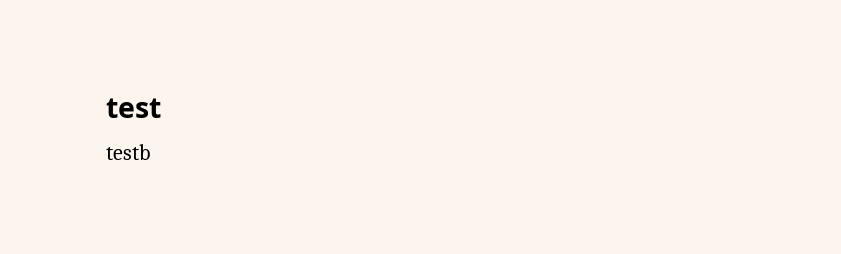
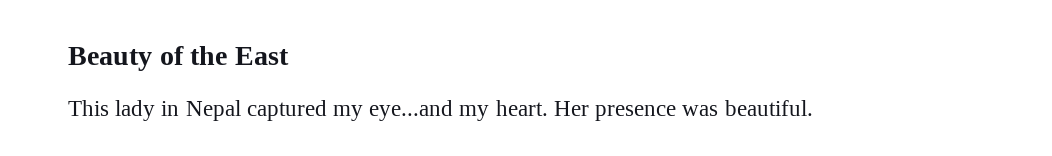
- test
- testb
+ Beauty of the East
+ This lady in Nepal captured my eye...and my heart. Her presence was beautiful.

